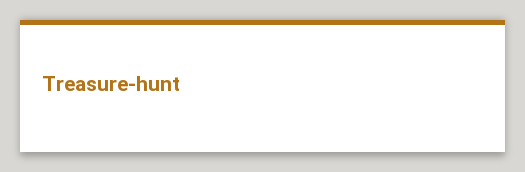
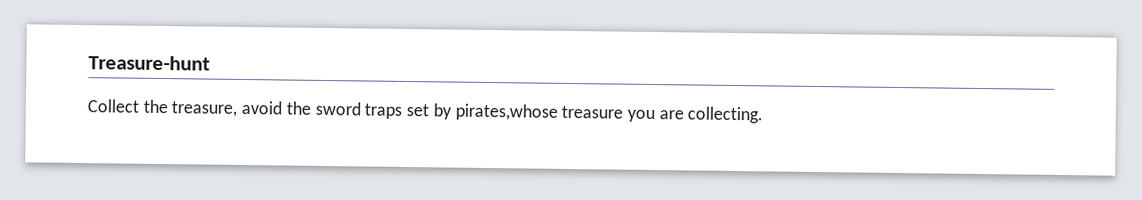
+ Collect the treasure, avoid the sword traps set by pirates,whose treasure you are collecting.

